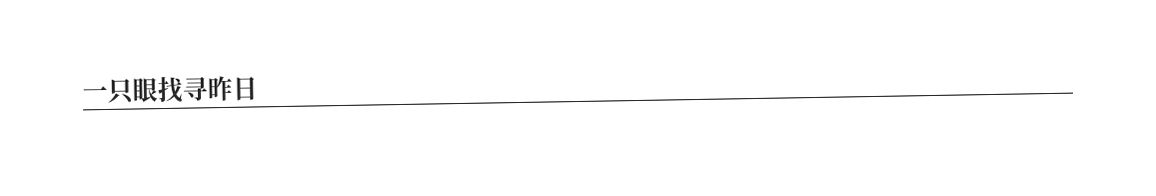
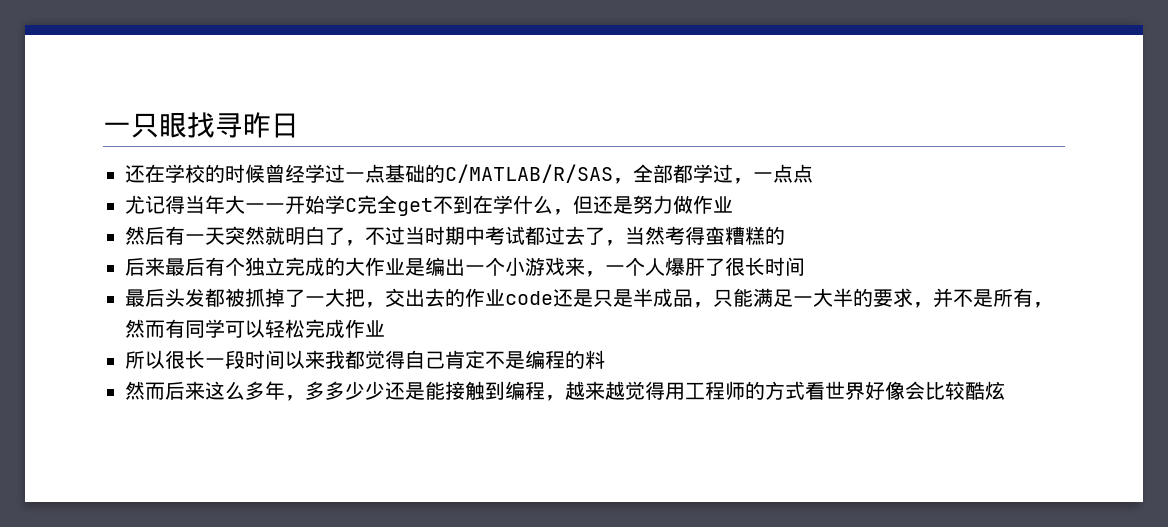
+ 还在学校的时候曾经学过一点基础的C/MATLAB/R/SAS，全部都学过，一点点
+ 尤记得当年大一一开始学C完全get不到在学什么，但还是努力做作业
+ 然后有一天突然就明白了，不过当时期中考试都过去了，当然考得蛮糟糕的
+ 后来最后有个独立完成的大作业是编出一个小游戏来，一个人爆肝了很长时间
+ 最后头发都被抓掉了一大把，交出去的作业code还是只是半成品，只能满足一大半的要求，并不是所有，然而有同学可以轻松完成作业
+ 所以很长一段时间以来我都觉得自己肯定不是编程的料
+ 然而后来这么多年，多多少少还是能接触到编程，越来越觉得用工程师的方式看世界好像会比较酷炫

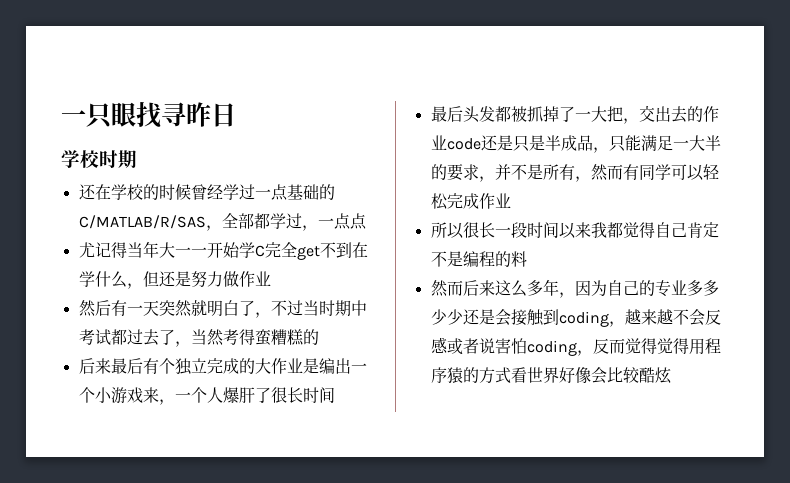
+ 学校时期
- 然而后来这么多年，多多少少还是能接触到编程，越来越觉得用工程师的方式看世界好像会比较酷炫
+ 然而后来这么多年，因为自己的专业多多少少还是会接触到coding，越来越不会反感或者说害怕coding，反而觉得觉得用程序猿的方式看世界好像会比较酷炫

